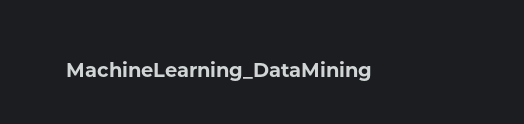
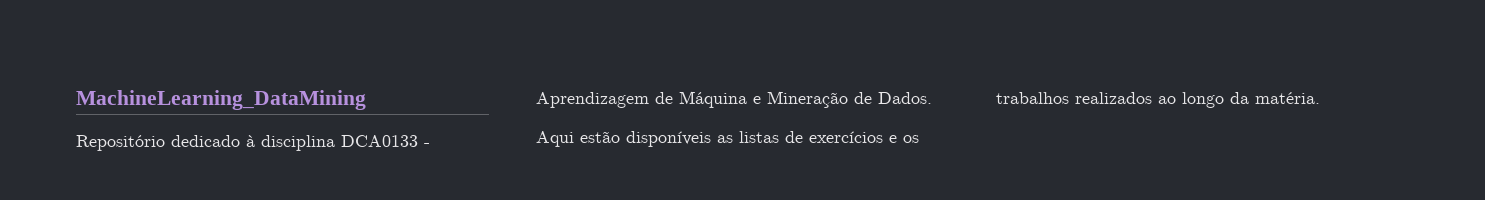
+ Repositório dedicado à disciplina DCA0133 - Aprendizagem de Máquina e Mineração de Dados.
+ Aqui estão disponíveis as listas de exercícios e os trabalhos realizados ao longo da matéria.

